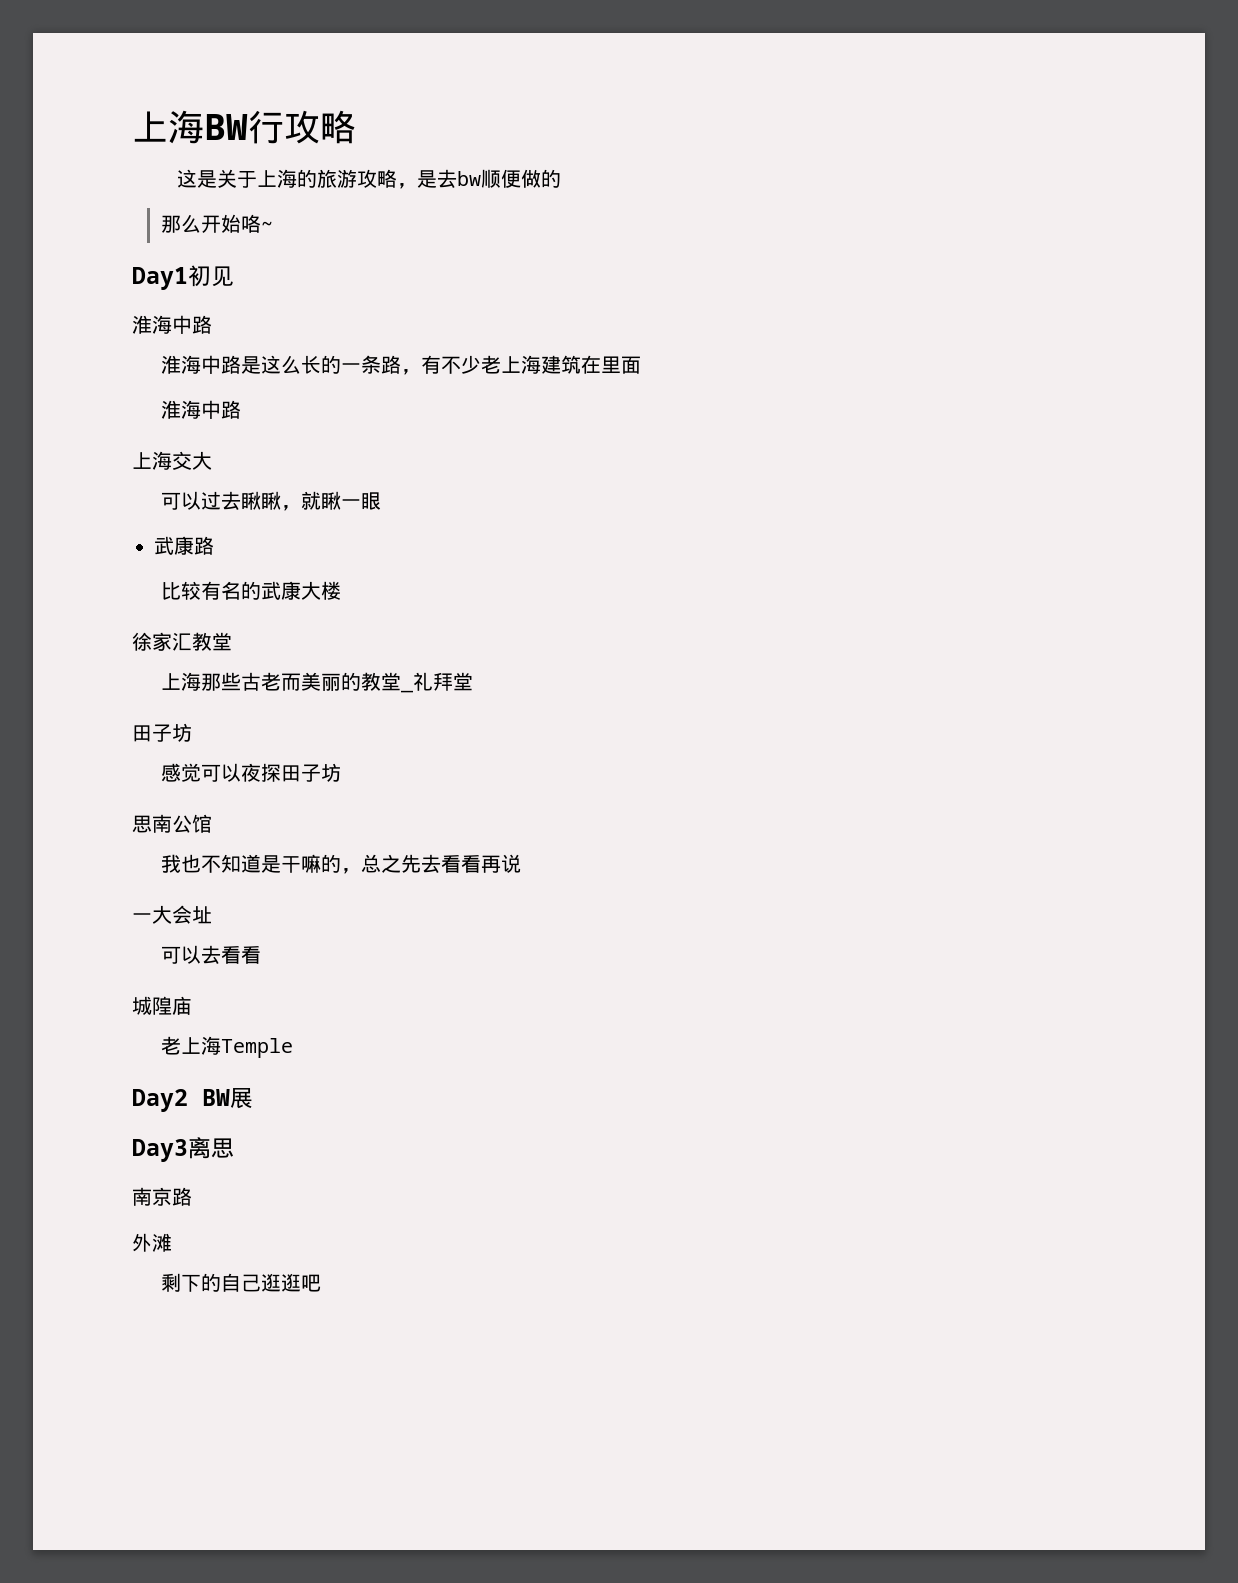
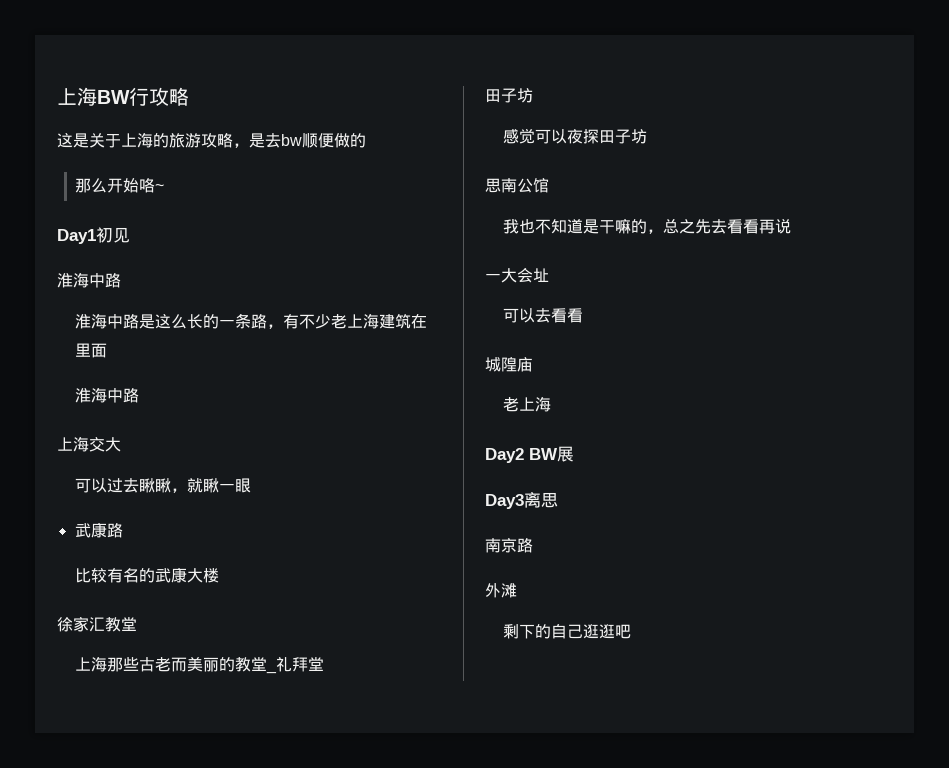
  城隍庙
- 老上海Temple
+ 老上海

